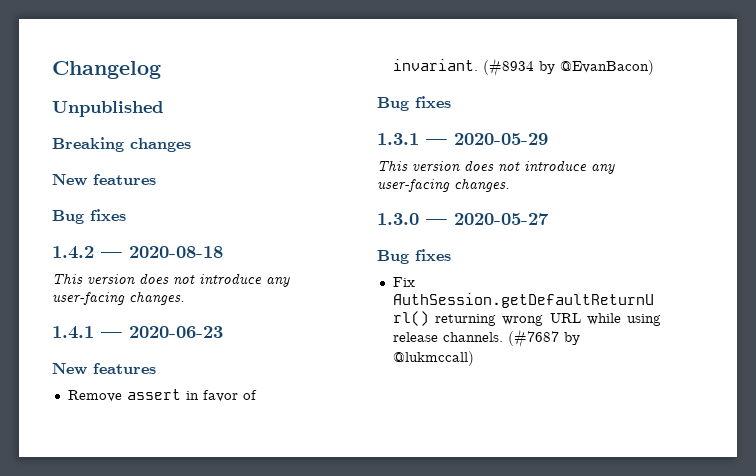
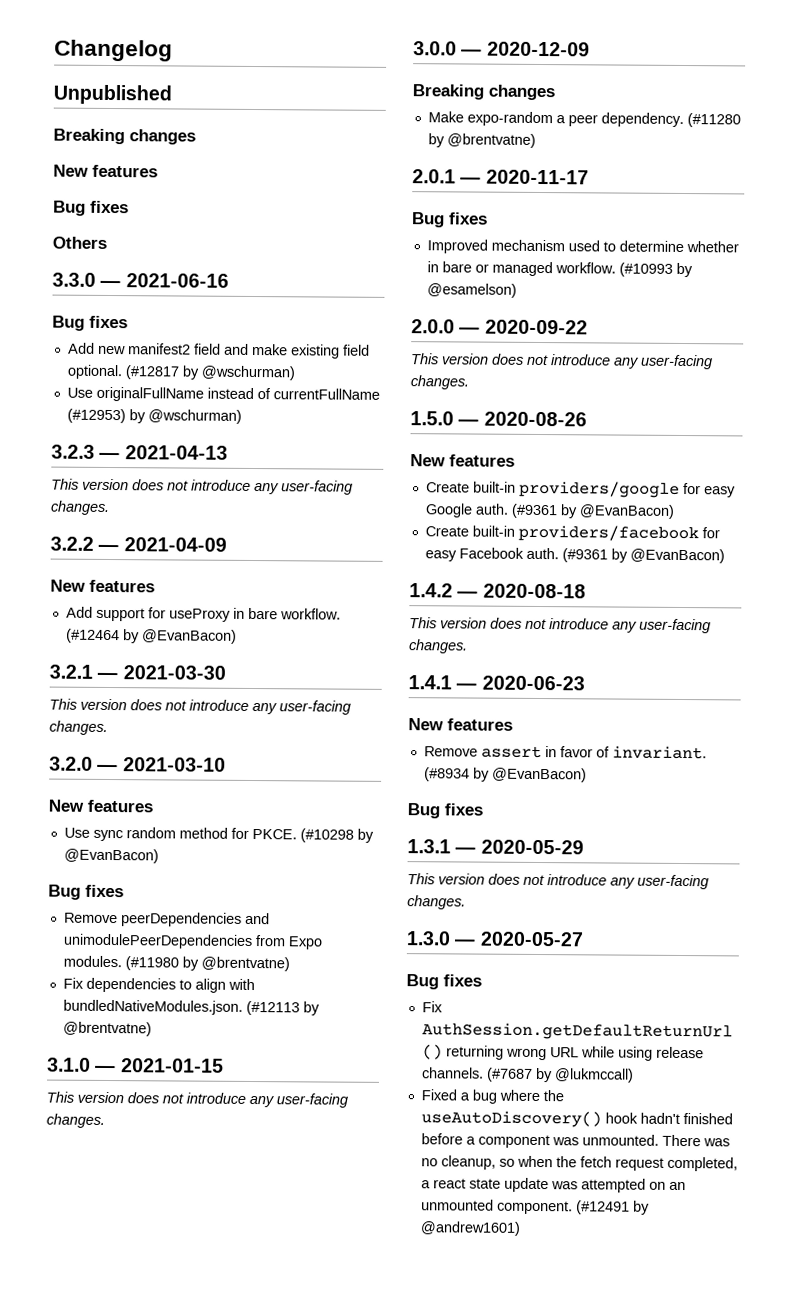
+ Others
+ 3.3.0 — 2021-06-16
+ Bug fixes
+ Add new manifest2 field and make existing field optional. (#12817 by @wschurman)
+ Use originalFullName instead of currentFullName (#12953) by @wschurman)
+ 3.2.3 — 2021-04-13
+ This version does not introduce any user-facing changes.
+ 3.2.2 — 2021-04-09
+ New features
+ Add support for useProxy in bare workflow. (#12464 by @EvanBacon)
+ 3.2.1 — 2021-03-30
+ This version does not introduce any user-facing changes.
+ 3.2.0 — 2021-03-10
+ New features
+ Use sync random method for PKCE. (#10298 by @EvanBacon)
+ Bug fixes
+ Remove peerDependencies and unimodulePeerDependencies from Expo modules. (#11980 by @brentvatne)
+ Fix dependencies to align with bundledNativeModules.json. (#12113 by @brentvatne)
+ 3.1.0 — 2021-01-15
+ This version does not introduce any user-facing changes.
+ 3.0.0 — 2020-12-09
+ Breaking changes
+ Make expo-random a peer dependency. (#11280 by @brentvatne)
+ 2.0.1 — 2020-11-17
+ Bug fixes
+ Improved mechanism used to determine whether in bare or managed workflow. (#10993 by @esamelson)
+ 2.0.0 — 2020-09-22
+ This version does not introduce any user-facing changes.
+ 1.5.0 — 2020-08-26
+ New features
+ Create built-in providers/google for easy Google auth. (#9361 by @EvanBacon)
+ Create built-in providers/facebook for easy Facebook auth. (#9361 by @EvanBacon)
+ Fixed a bug where the useAutoDiscovery() hook hadn't finished before a component was unmounted. There was no cleanup, so when the fetch request completed, a react state update was attempted on an unmounted component. (#12491 by @andrew1601)

